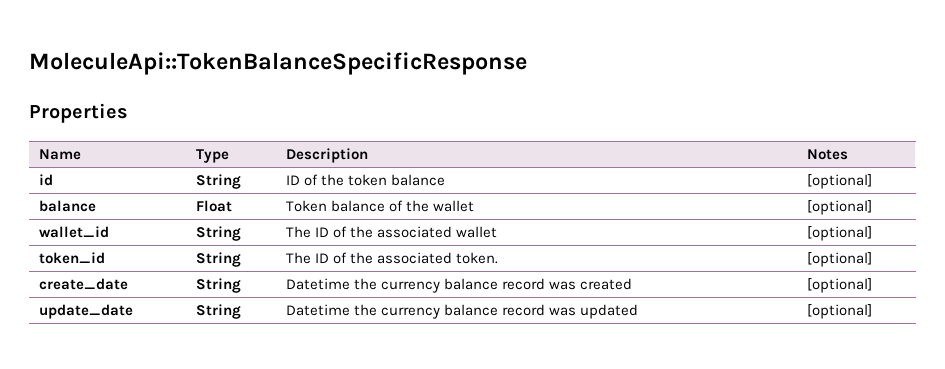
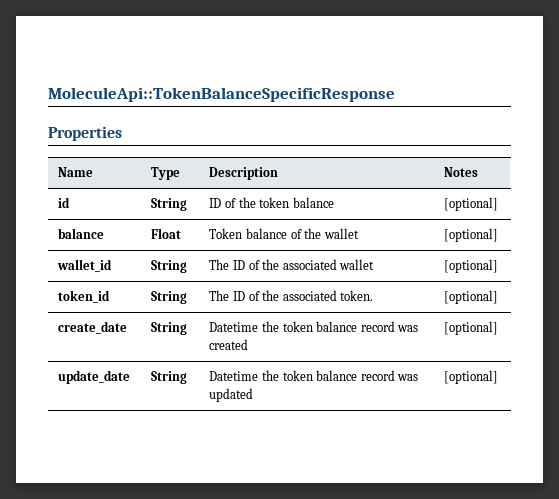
- create_date | String | Datetime the currency balance record was created | [optional]
+ create_date | String | Datetime the token balance record was created | [optional]
- update_date | String | Datetime the currency balance record was updated | [optional]
+ update_date | String | Datetime the token balance record was updated | [optional]

